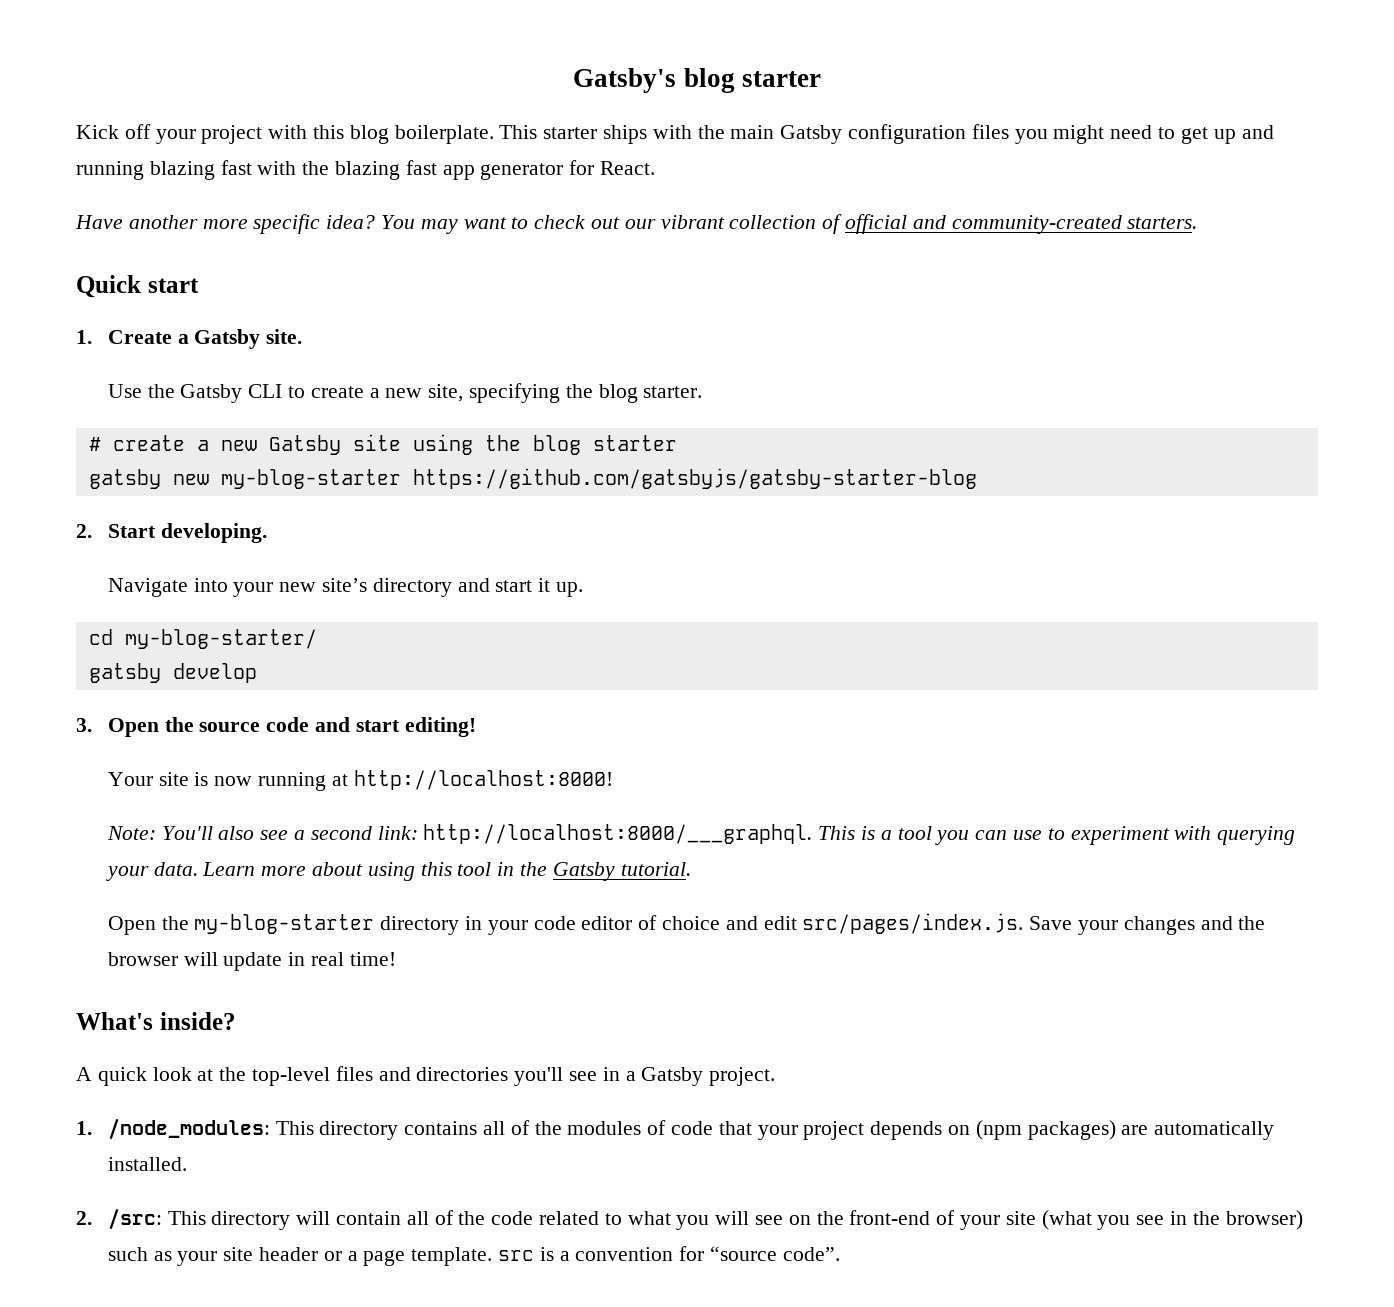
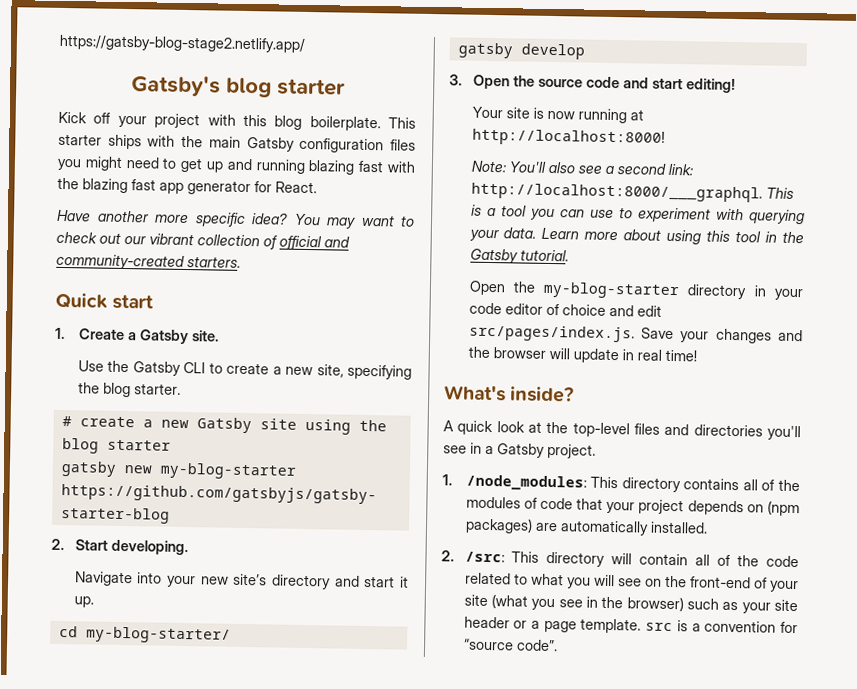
+ https://gatsby-blog-stage2.netlify.app/

